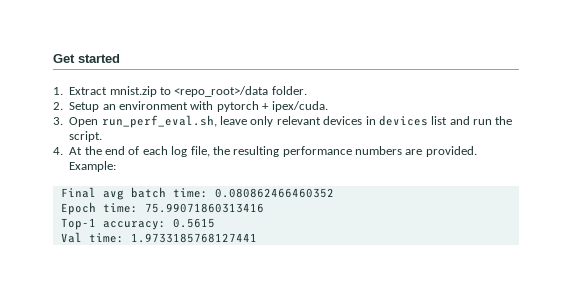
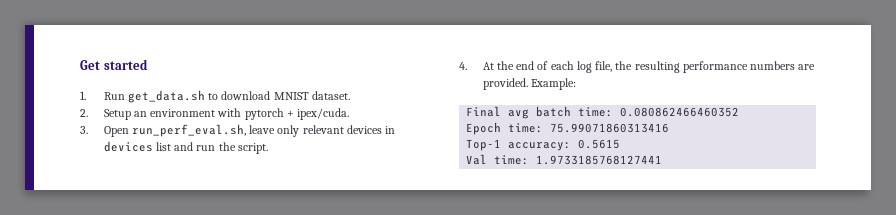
- 1. Extract mnist.zip to <repo_root>/data folder.
+ 1. Run get_data.sh to download MNIST dataset.

